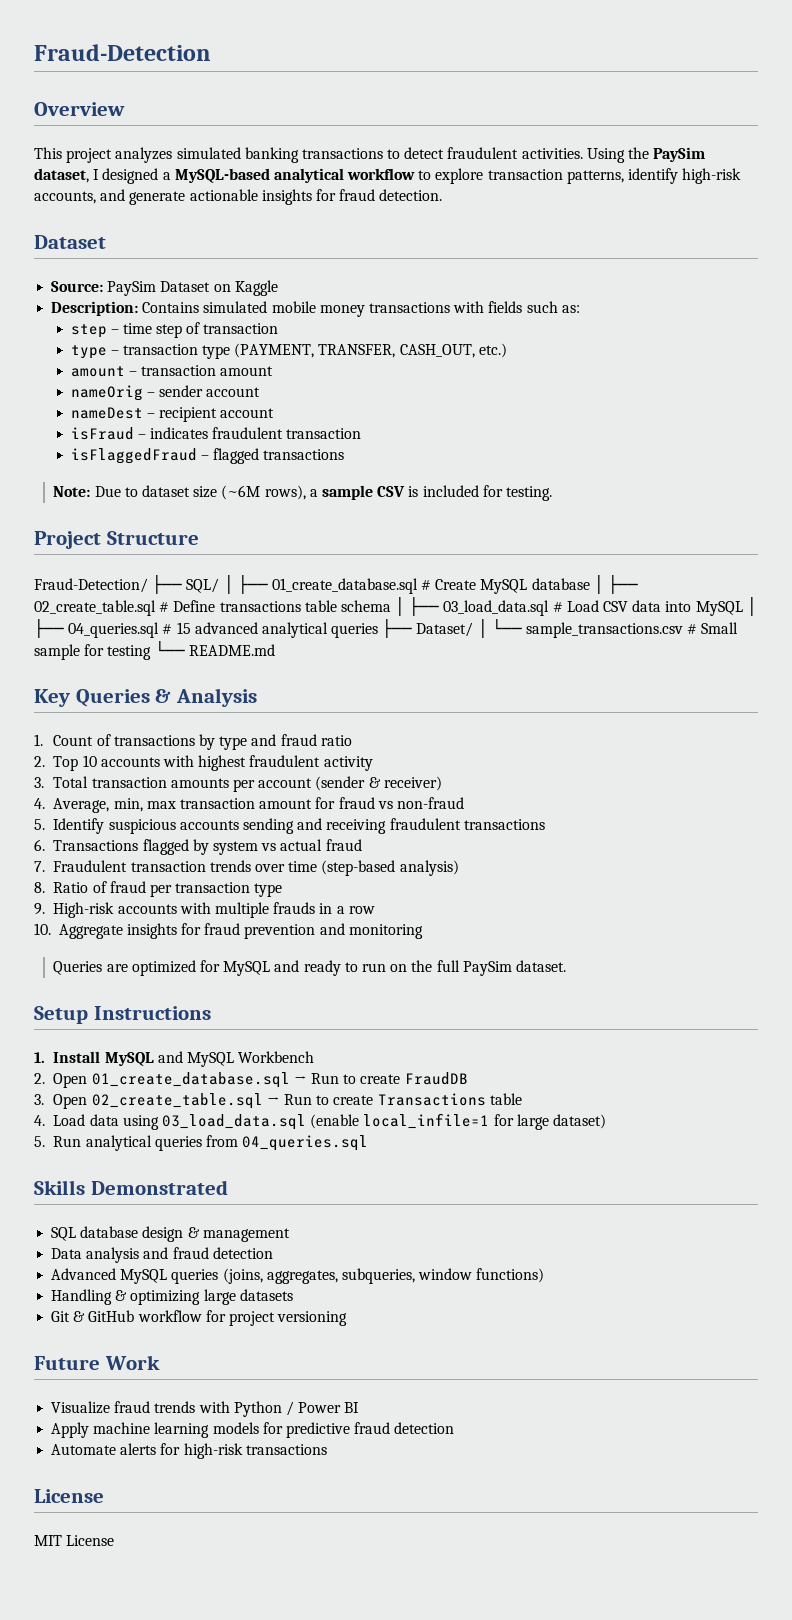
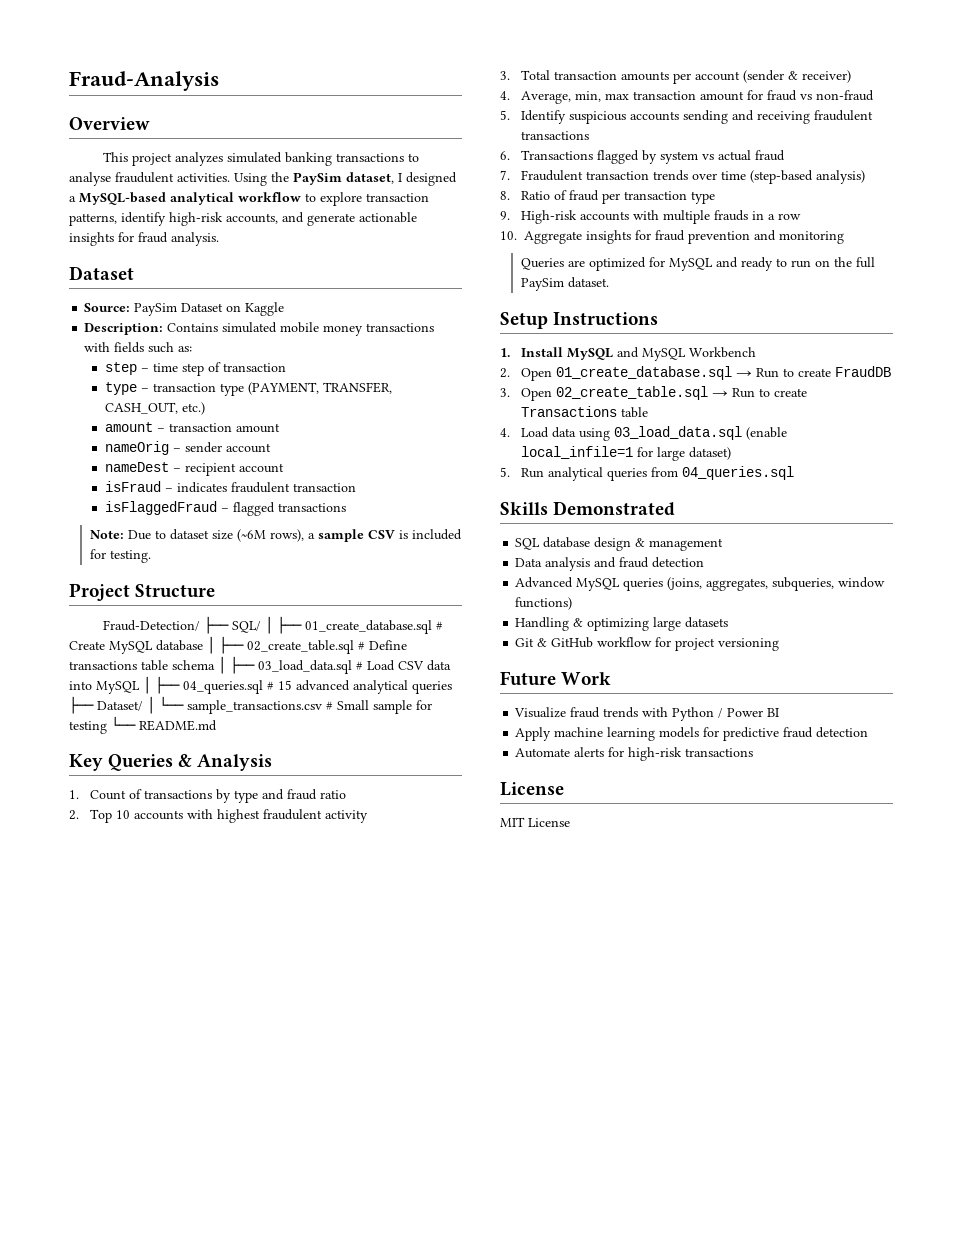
- Fraud-Detection
+ Fraud-Analysis
- This project analyzes simulated banking transactions to detect fraudulent activities.
+ This project analyzes simulated banking transactions to analyse fraudulent activities.
- Using the PaySim dataset, I designed a MySQL-based analytical workflow to explore transaction patterns, identify high-risk accounts, and generate actionable insights for fraud detection.
+ Using the PaySim dataset, I designed a MySQL-based analytical workflow to explore transaction patterns, identify high-risk accounts, and generate actionable insights for fraud analysis.

